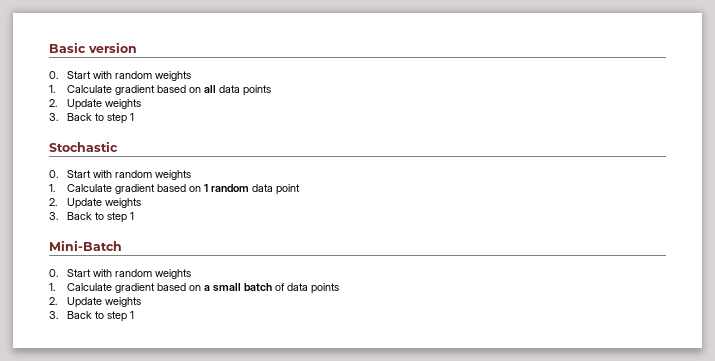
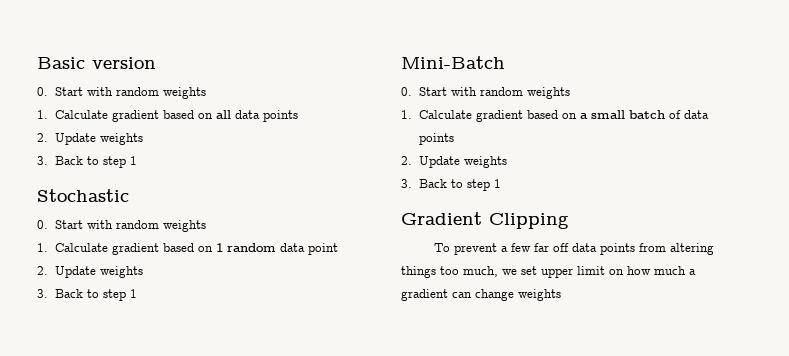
+ Gradient Clipping
+ To prevent a few far off data points from altering things too much, we set upper limit on how much a gradient can change weights

